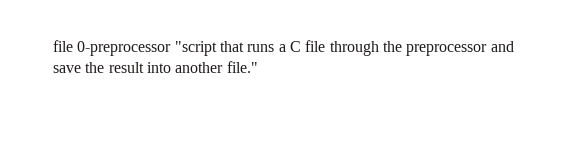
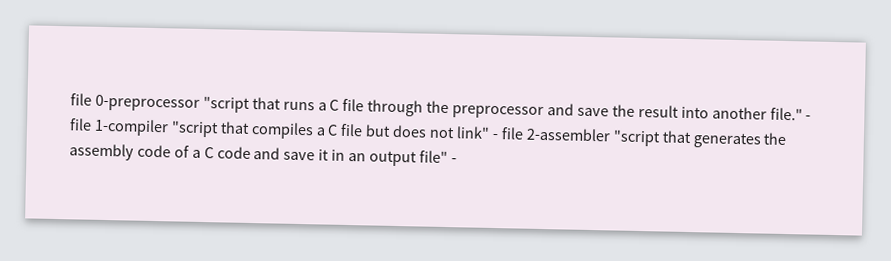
+ - file 1-compiler "script that compiles a C file but does not link" - file 2-assembler "script that generates the assembly code of a C code and save it in an output file" -

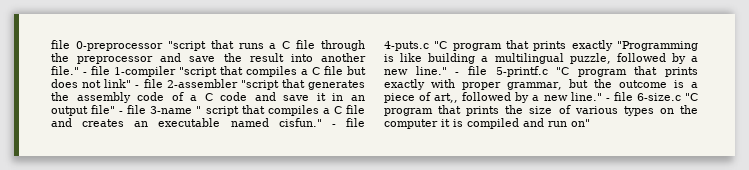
- - file 1-compiler "script that compiles a C file but does not link" - file 2-assembler "script that generates the assembly code of a C code and save it in an output file" -
+ - file 1-compiler "script that compiles a C file but does not link" - file 2-assembler "script that generates the assembly code of a C code and save it in an output file" - file 3-name " script that compiles a C file and creates an executable named cisfun." - file 4-puts.c "C program that prints exactly "Programming is like building a multilingual puzzle, followed by a new line." - file 5-printf.c "C program that prints exactly with proper grammar, but the outcome is a piece of art,, followed by a new line." - file 6-size.c "C program that prints the size of various types on the computer it is compiled and run on"

